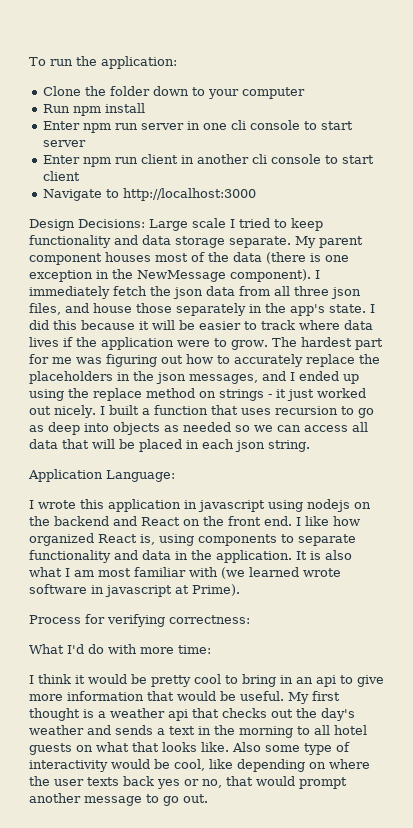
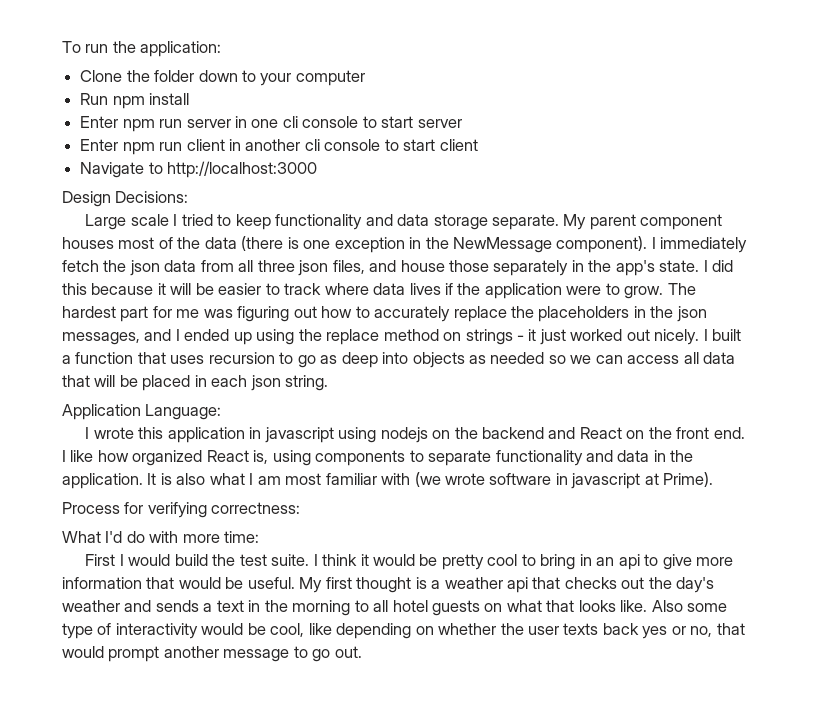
- Design Decisions: Large scale I tried to keep functionality and data storage separate.
+ Design Decisions:
+ Large scale I tried to keep functionality and data storage separate.
- It is also what I am most familiar with (we learned wrote software in javascript at Prime).
+ It is also what I am most familiar with (we wrote software in javascript at Prime).
+ First I would build the test suite.
- Also some type of interactivity would be cool, like depending on where the user texts back yes or no, that would prompt another message to go out.
+ Also some type of interactivity would be cool, like depending on whether the user texts back yes or no, that would prompt another message to go out.

